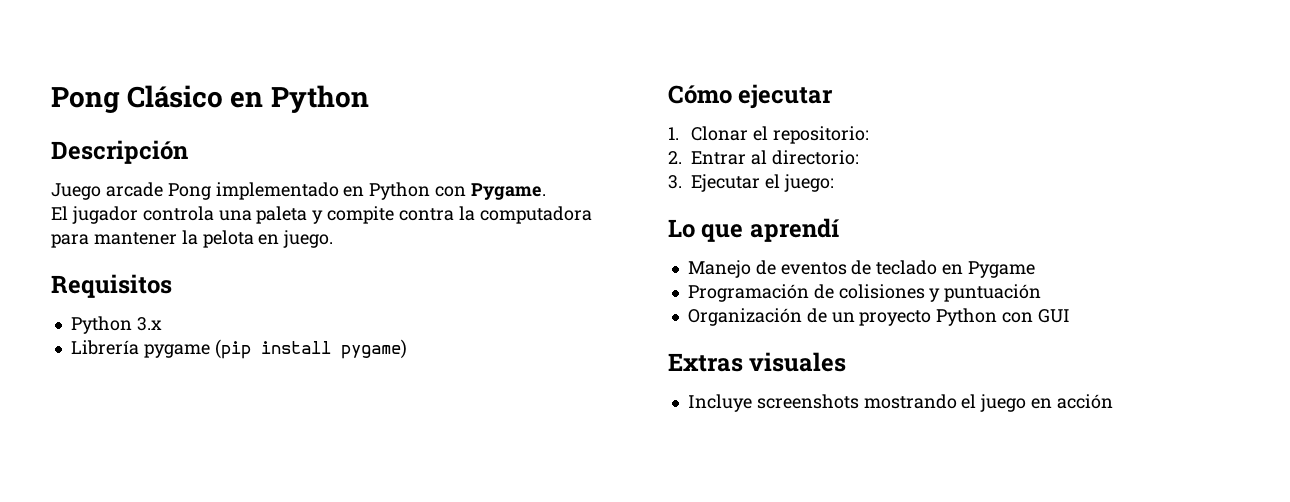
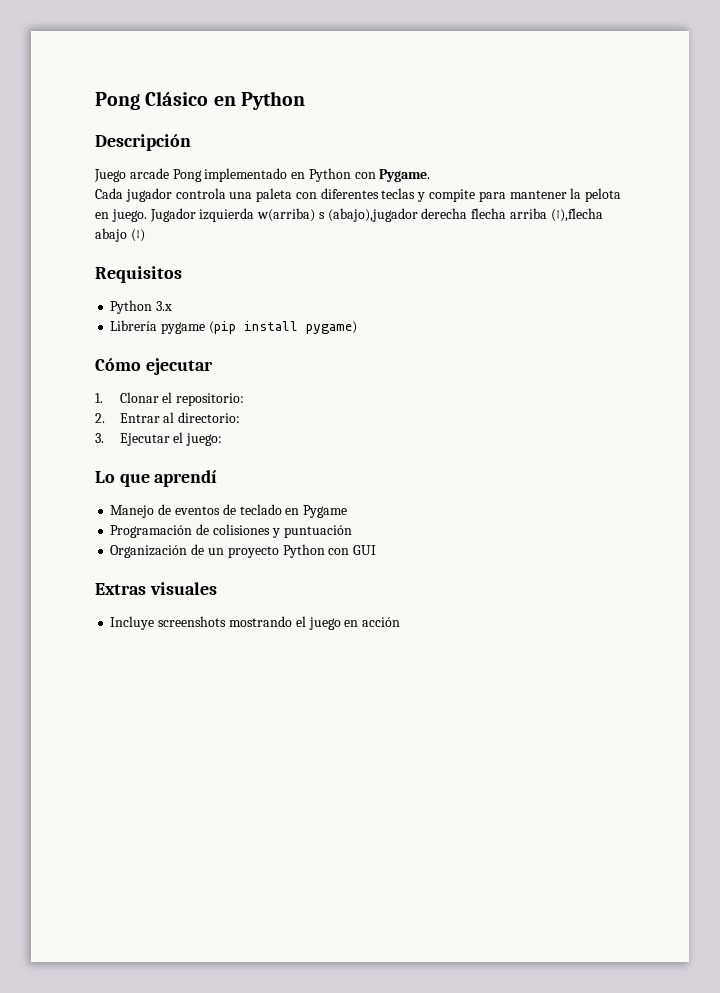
- El jugador controla una paleta y compite contra la computadora para mantener la pelota en juego.
+ Cada jugador controla una paleta con diferentes teclas y compite para mantener la pelota en juego. Jugador izquierda w(arriba) s (abajo),jugador derecha flecha arriba (↑),flecha abajo (↓)

